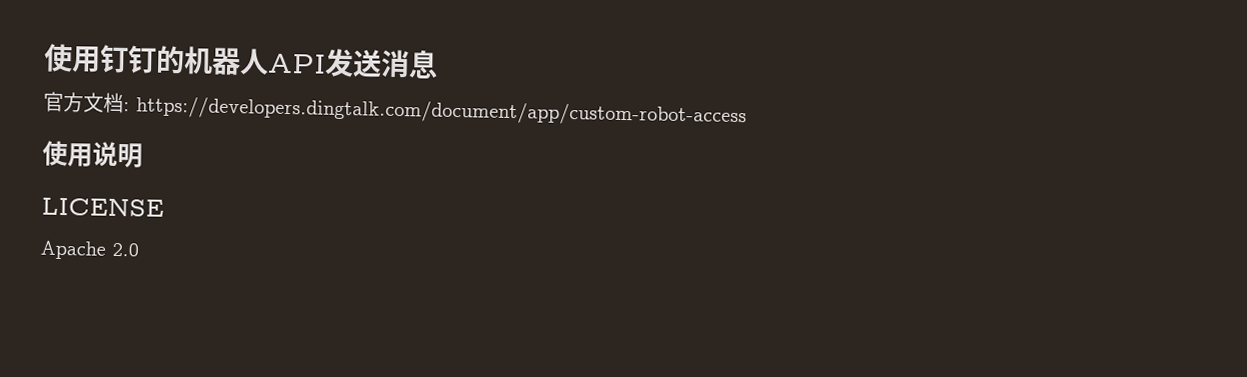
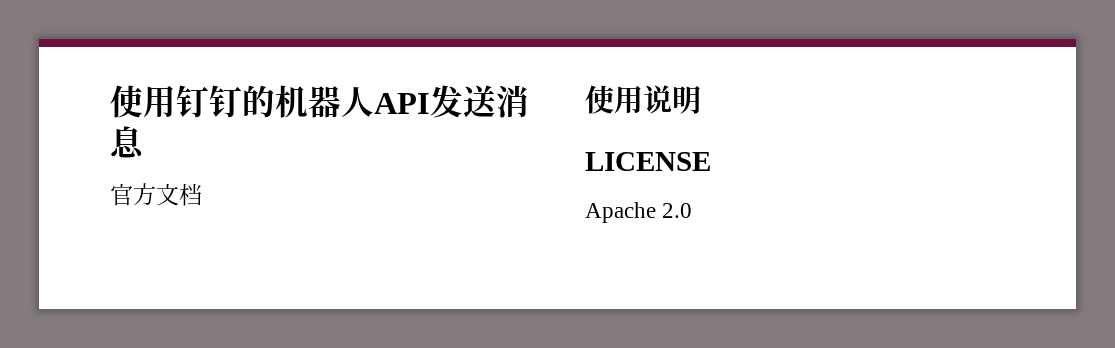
- 官方文档: https://developers.dingtalk.com/document/app/custom-robot-access
+ 官方文档

